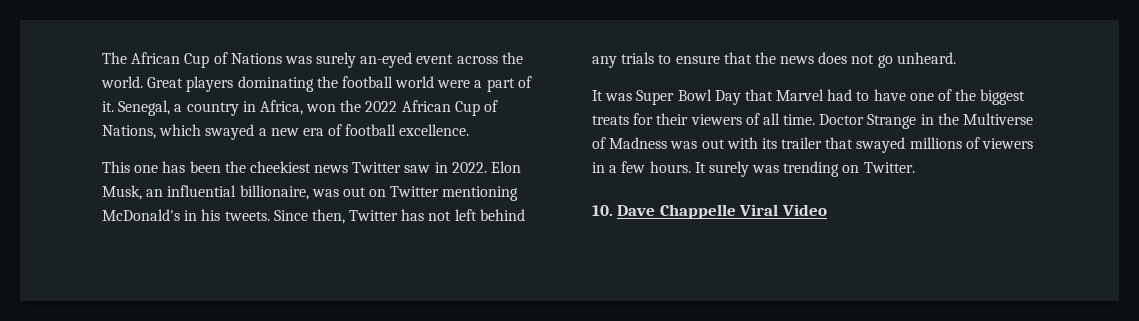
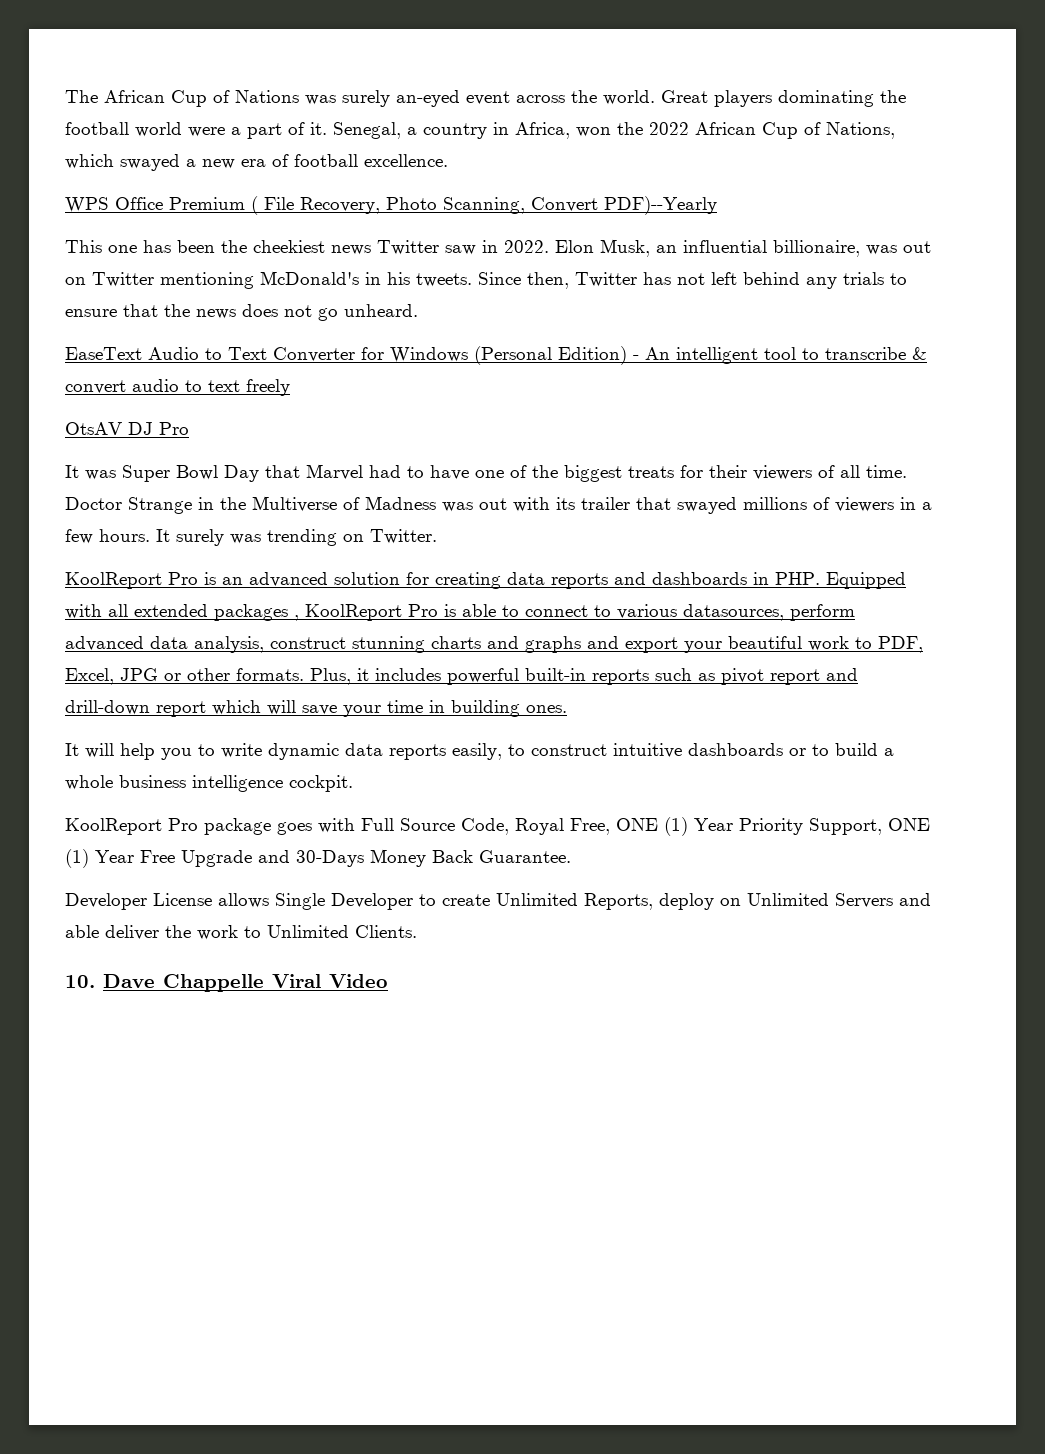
+ WPS Office Premium ( File Recovery, Photo Scanning, Convert PDF)--Yearly
+ EaseText Audio to Text Converter for Windows (Personal Edition) - An intelligent tool to transcribe & convert audio to text freely
+ OtsAV DJ Pro
+ KoolReport Pro is an advanced solution for creating data reports and dashboards in PHP. Equipped with all extended packages , KoolReport Pro is able to connect to various datasources, perform advanced data analysis, construct stunning charts and graphs and export your beautiful work to PDF, Excel, JPG or other formats. Plus, it includes powerful built-in reports such as pivot report and drill-down report which will save your time in building ones.
+ It will help you to write dynamic data reports easily, to construct intuitive dashboards or to build a whole business intelligence cockpit.
+ KoolReport Pro package goes with Full Source Code, Royal Free, ONE (1) Year Priority Support, ONE (1) Year Free Upgrade and 30-Days Money Back Guarantee.
+ Developer License allows Single Developer to create Unlimited Reports, deploy on Unlimited Servers and able deliver the work to Unlimited Clients.

